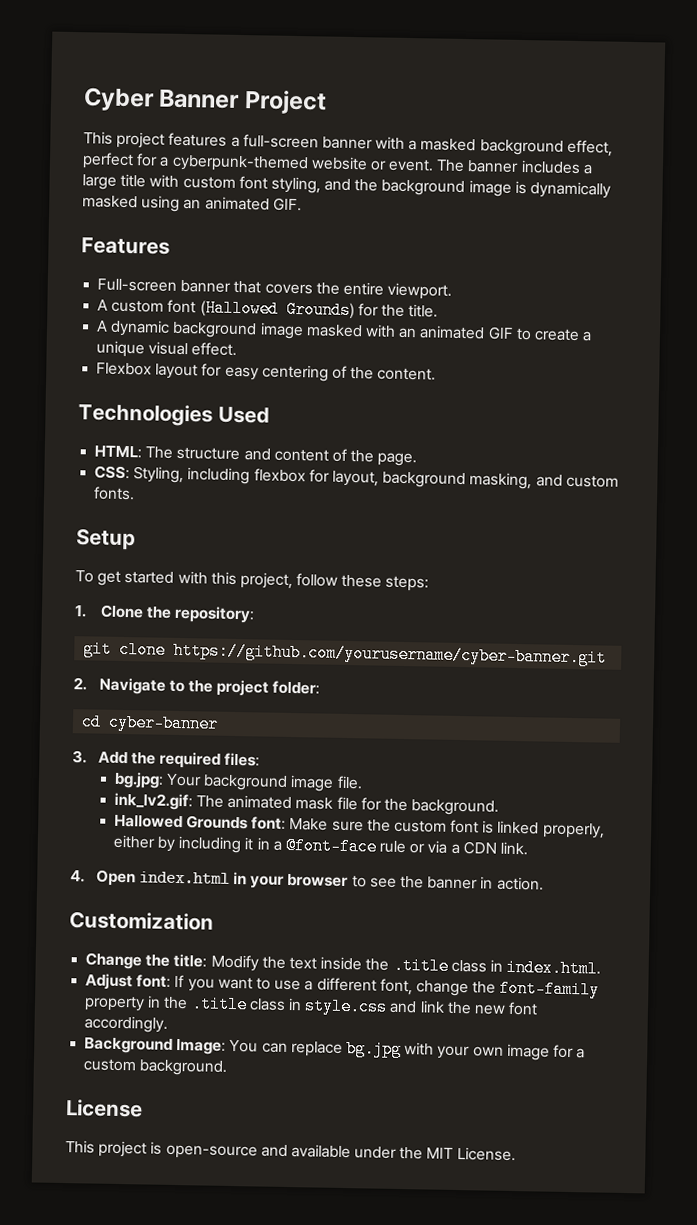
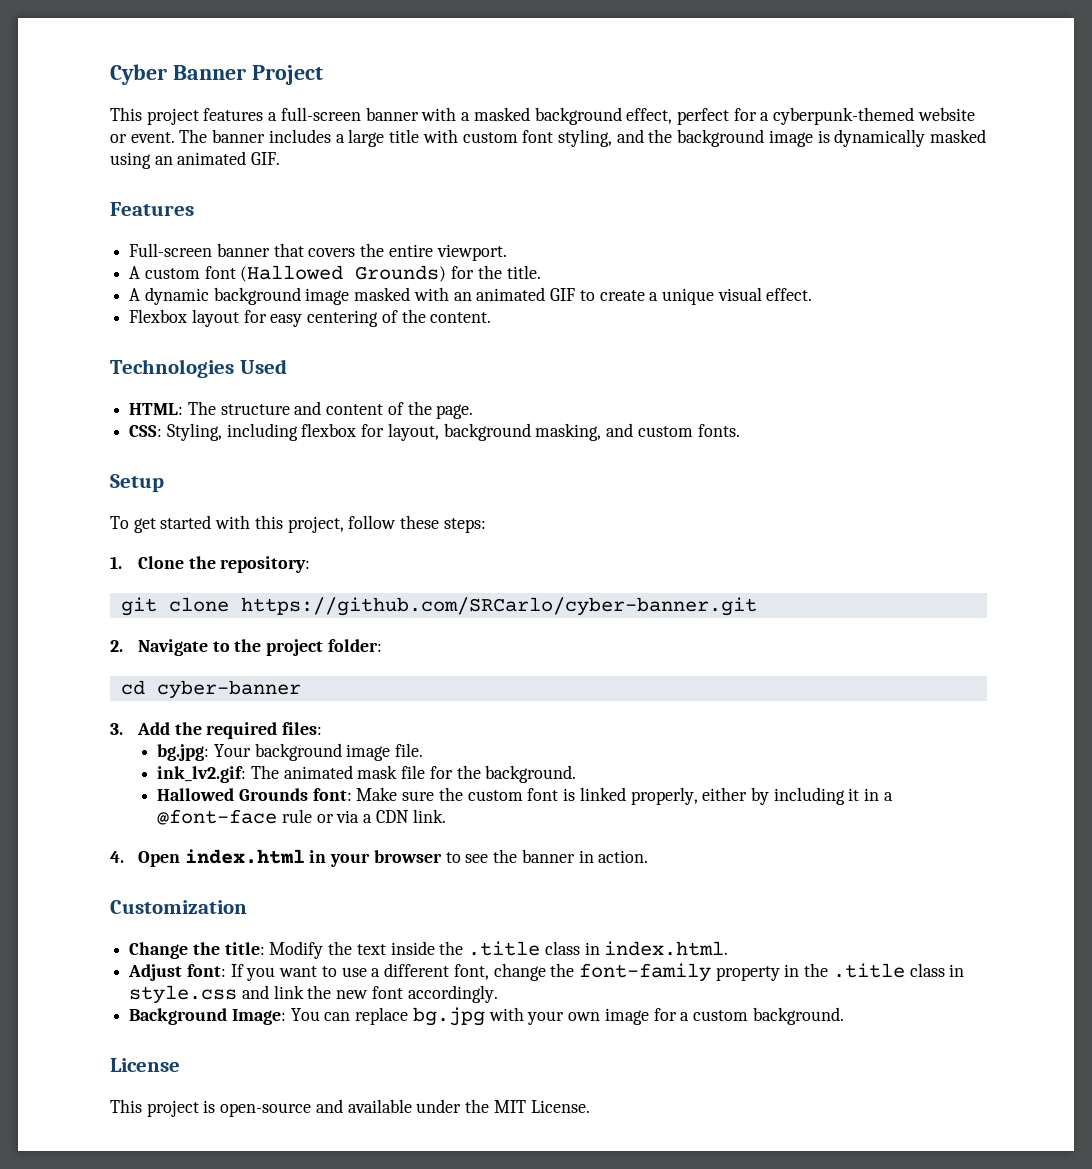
- git clone https://github.com/yourusername/cyber-banner.git
+ git clone https://github.com/SRCarlo/cyber-banner.git

